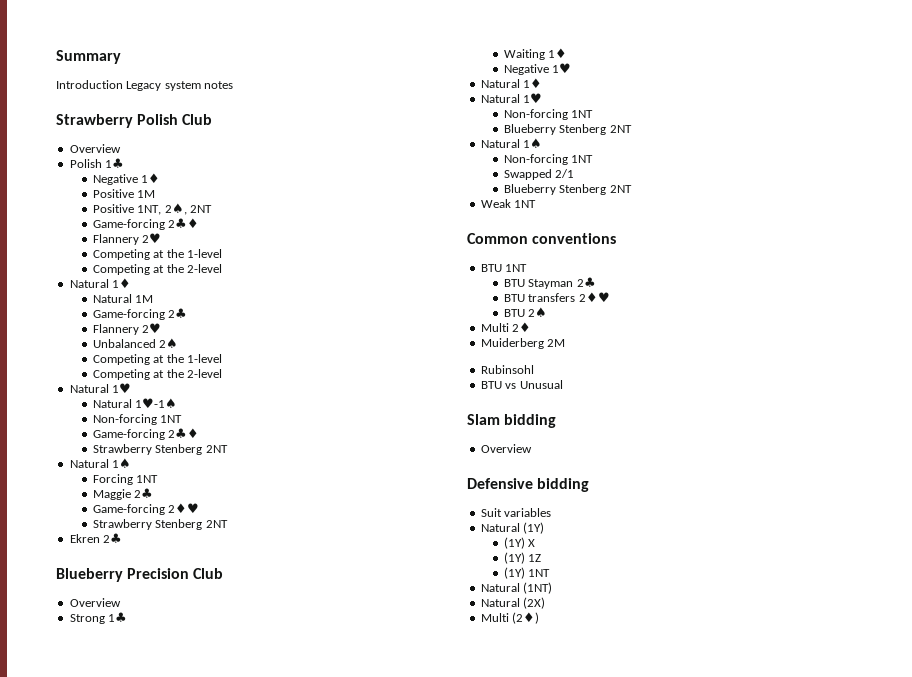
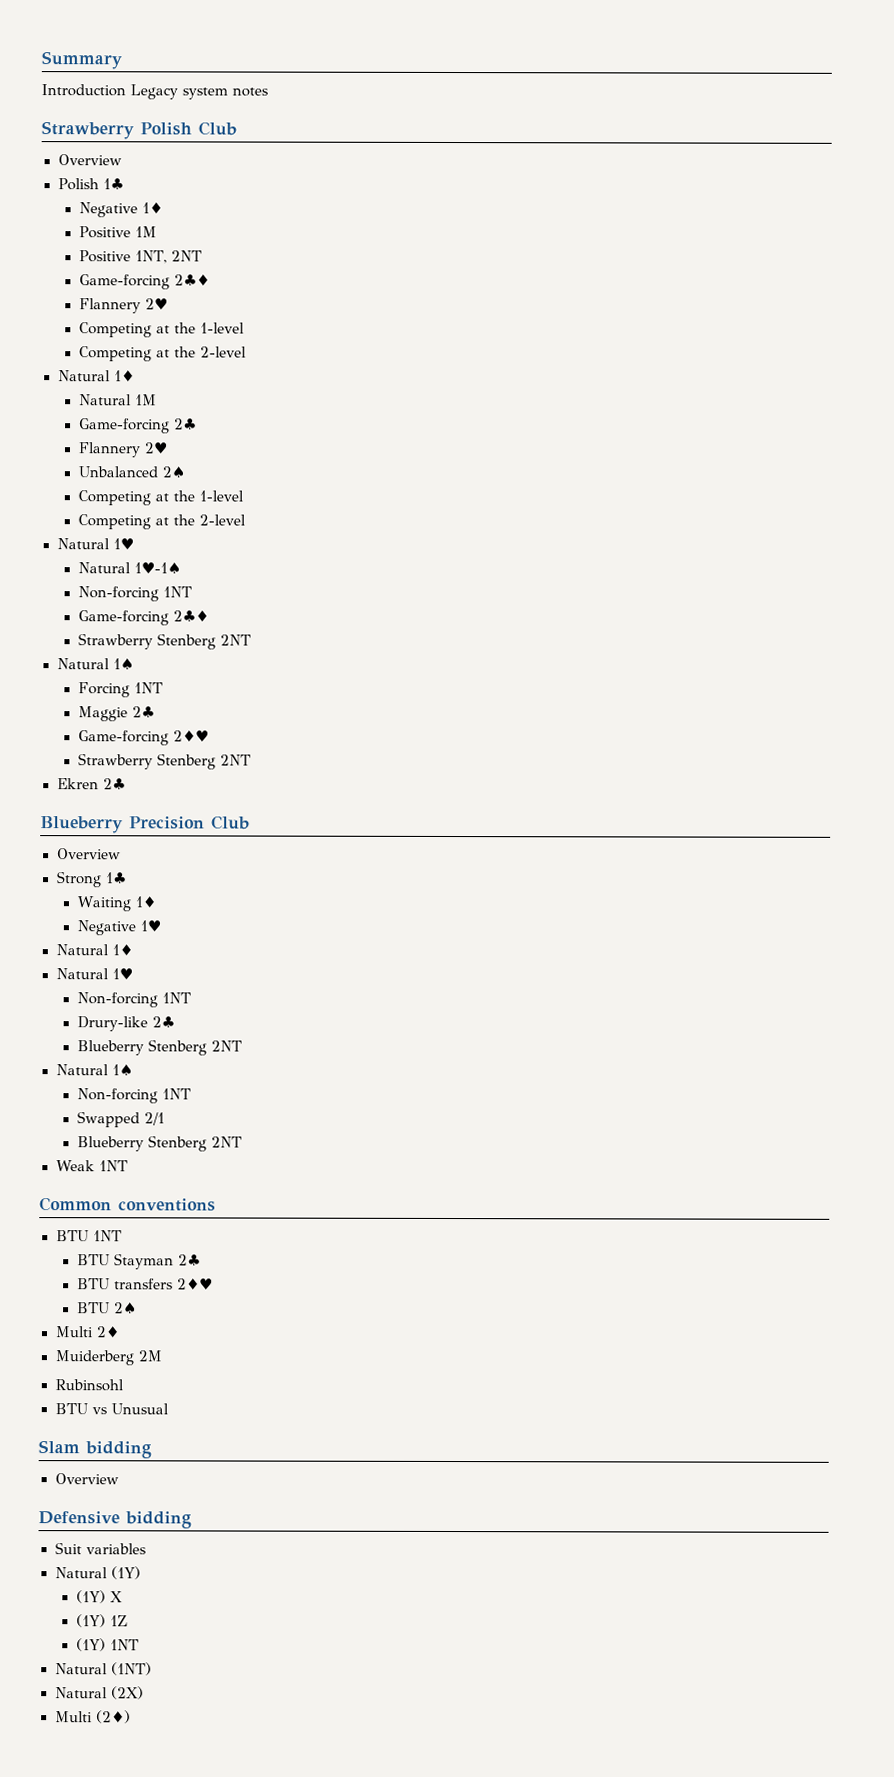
- Positive 1NT, 2♠, 2NT
+ Positive 1NT, 2NT
+ Drury-like 2♣

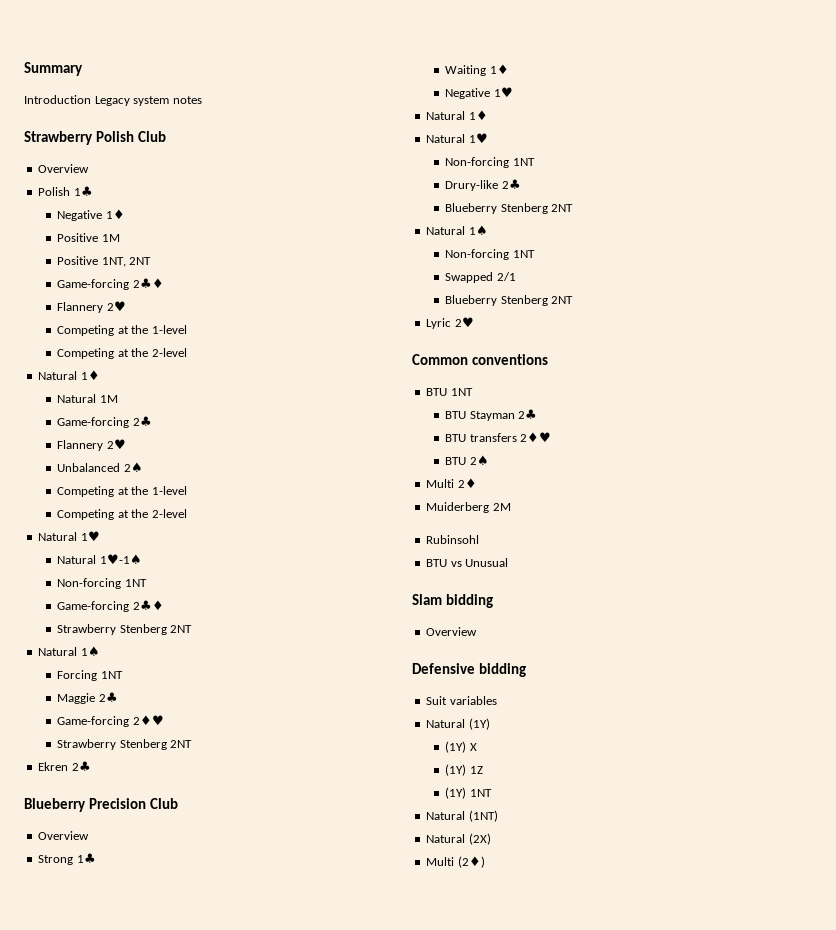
- Weak 1NT
+ Lyric 2♥

